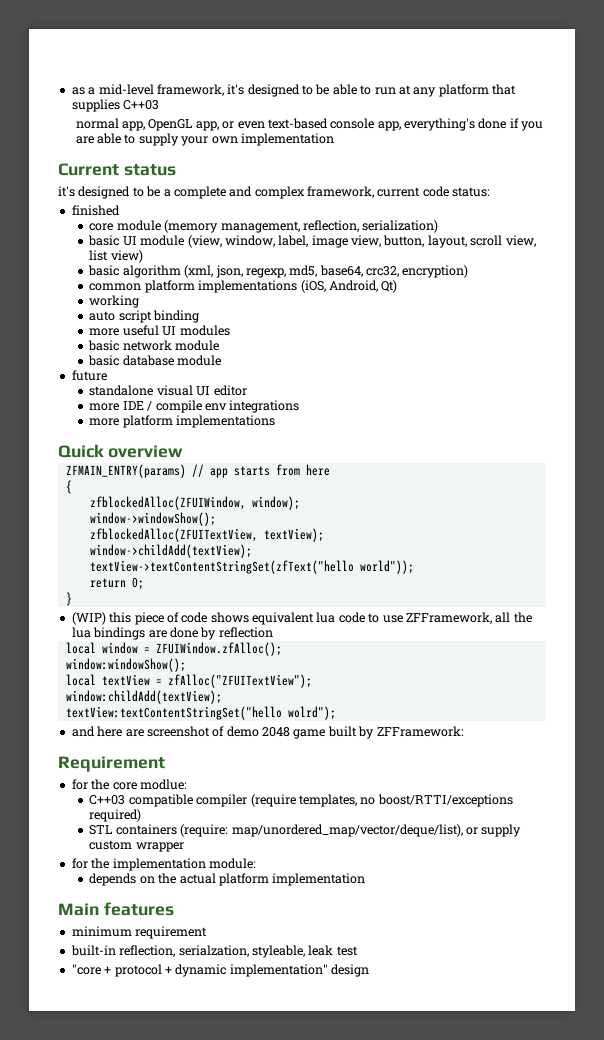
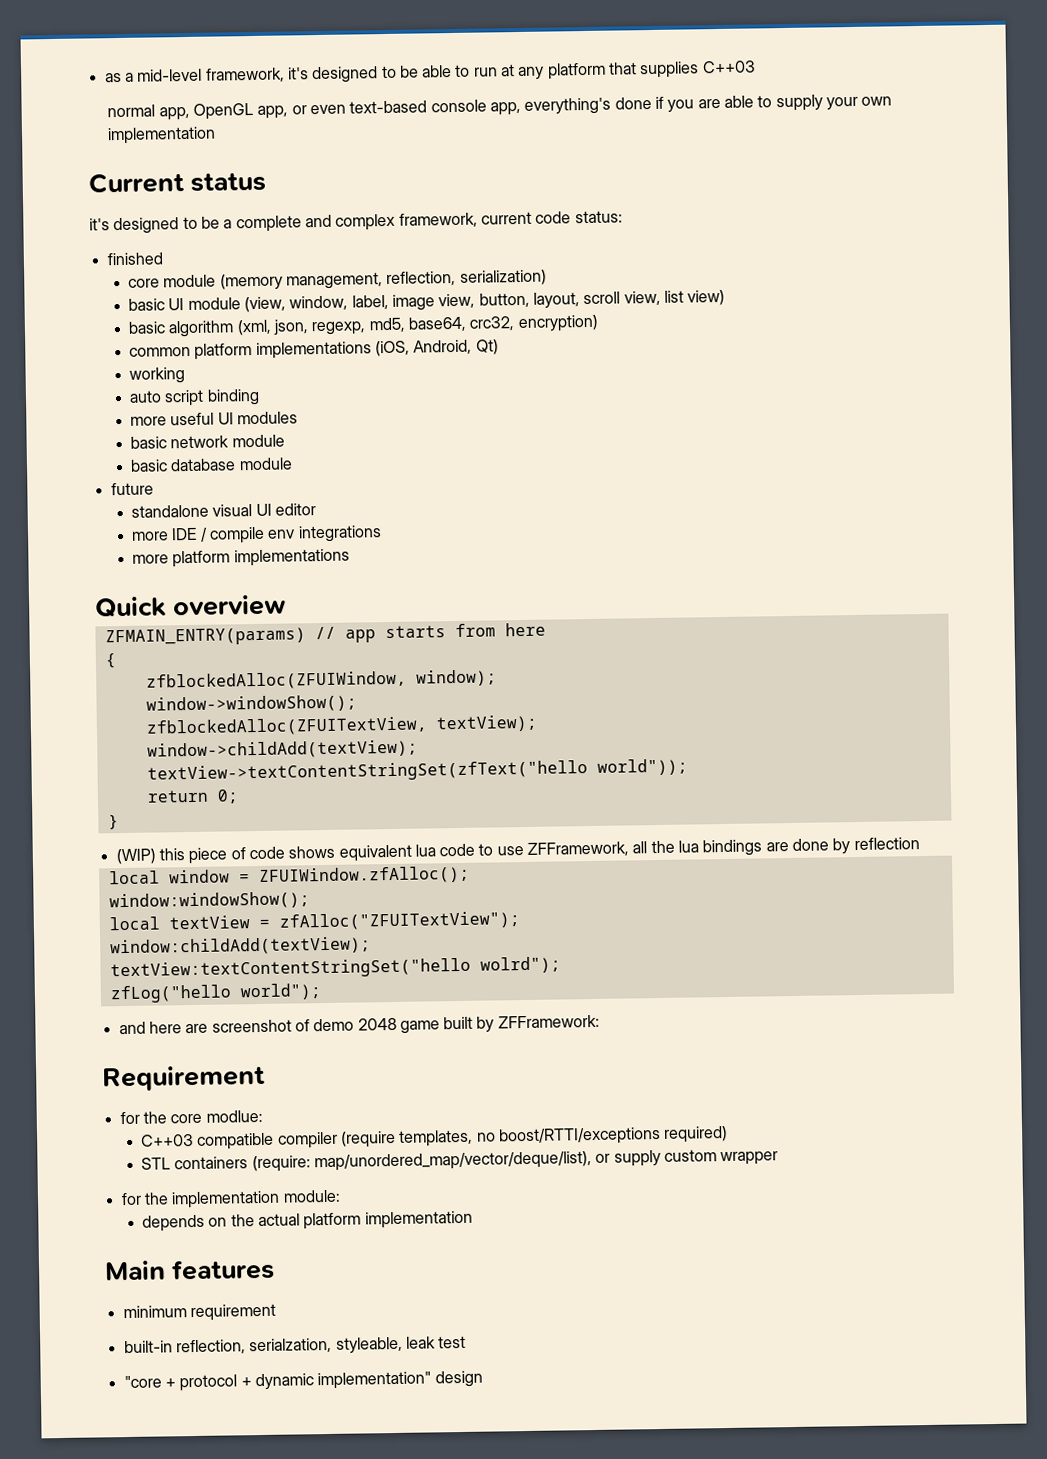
+ zfLog("hello world");

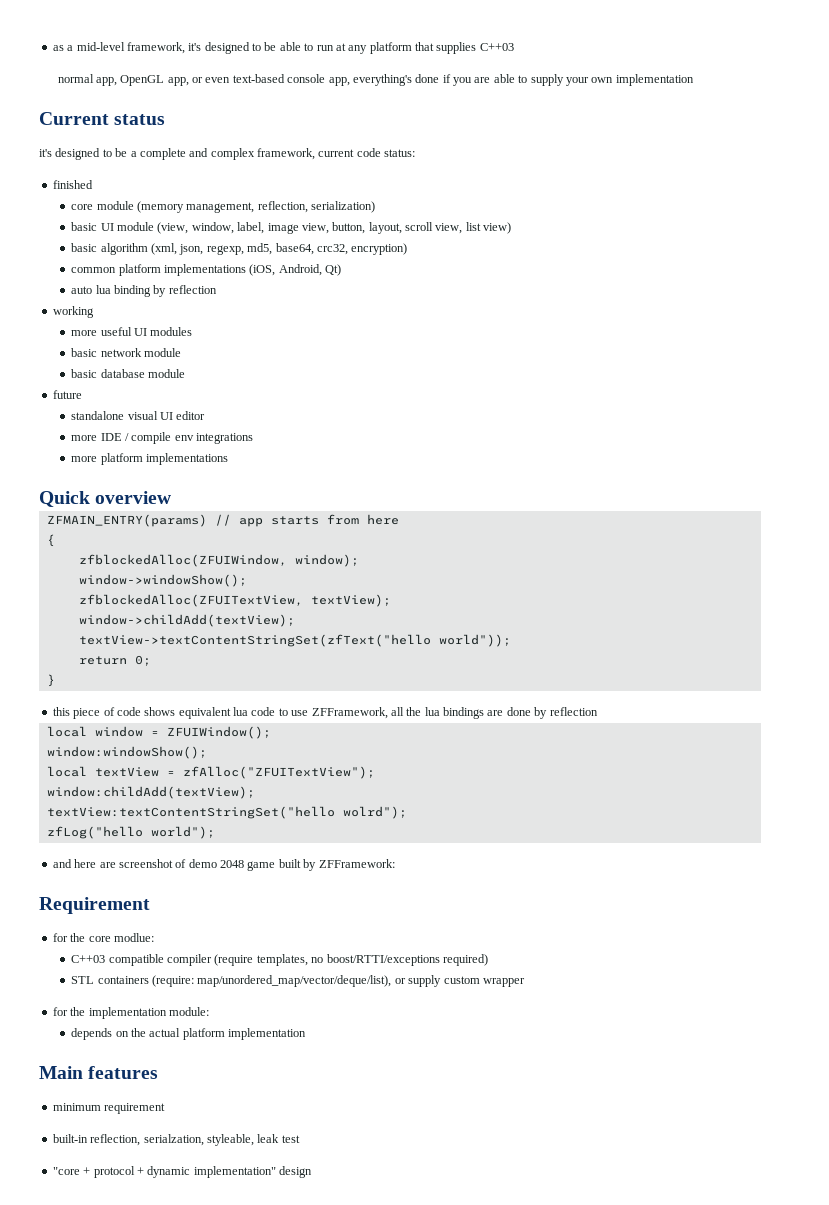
+ auto lua binding by reflection
  working
- auto script binding
- (WIP) this piece of code shows equivalent lua code to use ZFFramework, all the lua bindings are done by reflection
+ this piece of code shows equivalent lua code to use ZFFramework, all the lua bindings are done by reflection
- local window = ZFUIWindow.zfAlloc();
+ local window = ZFUIWindow();

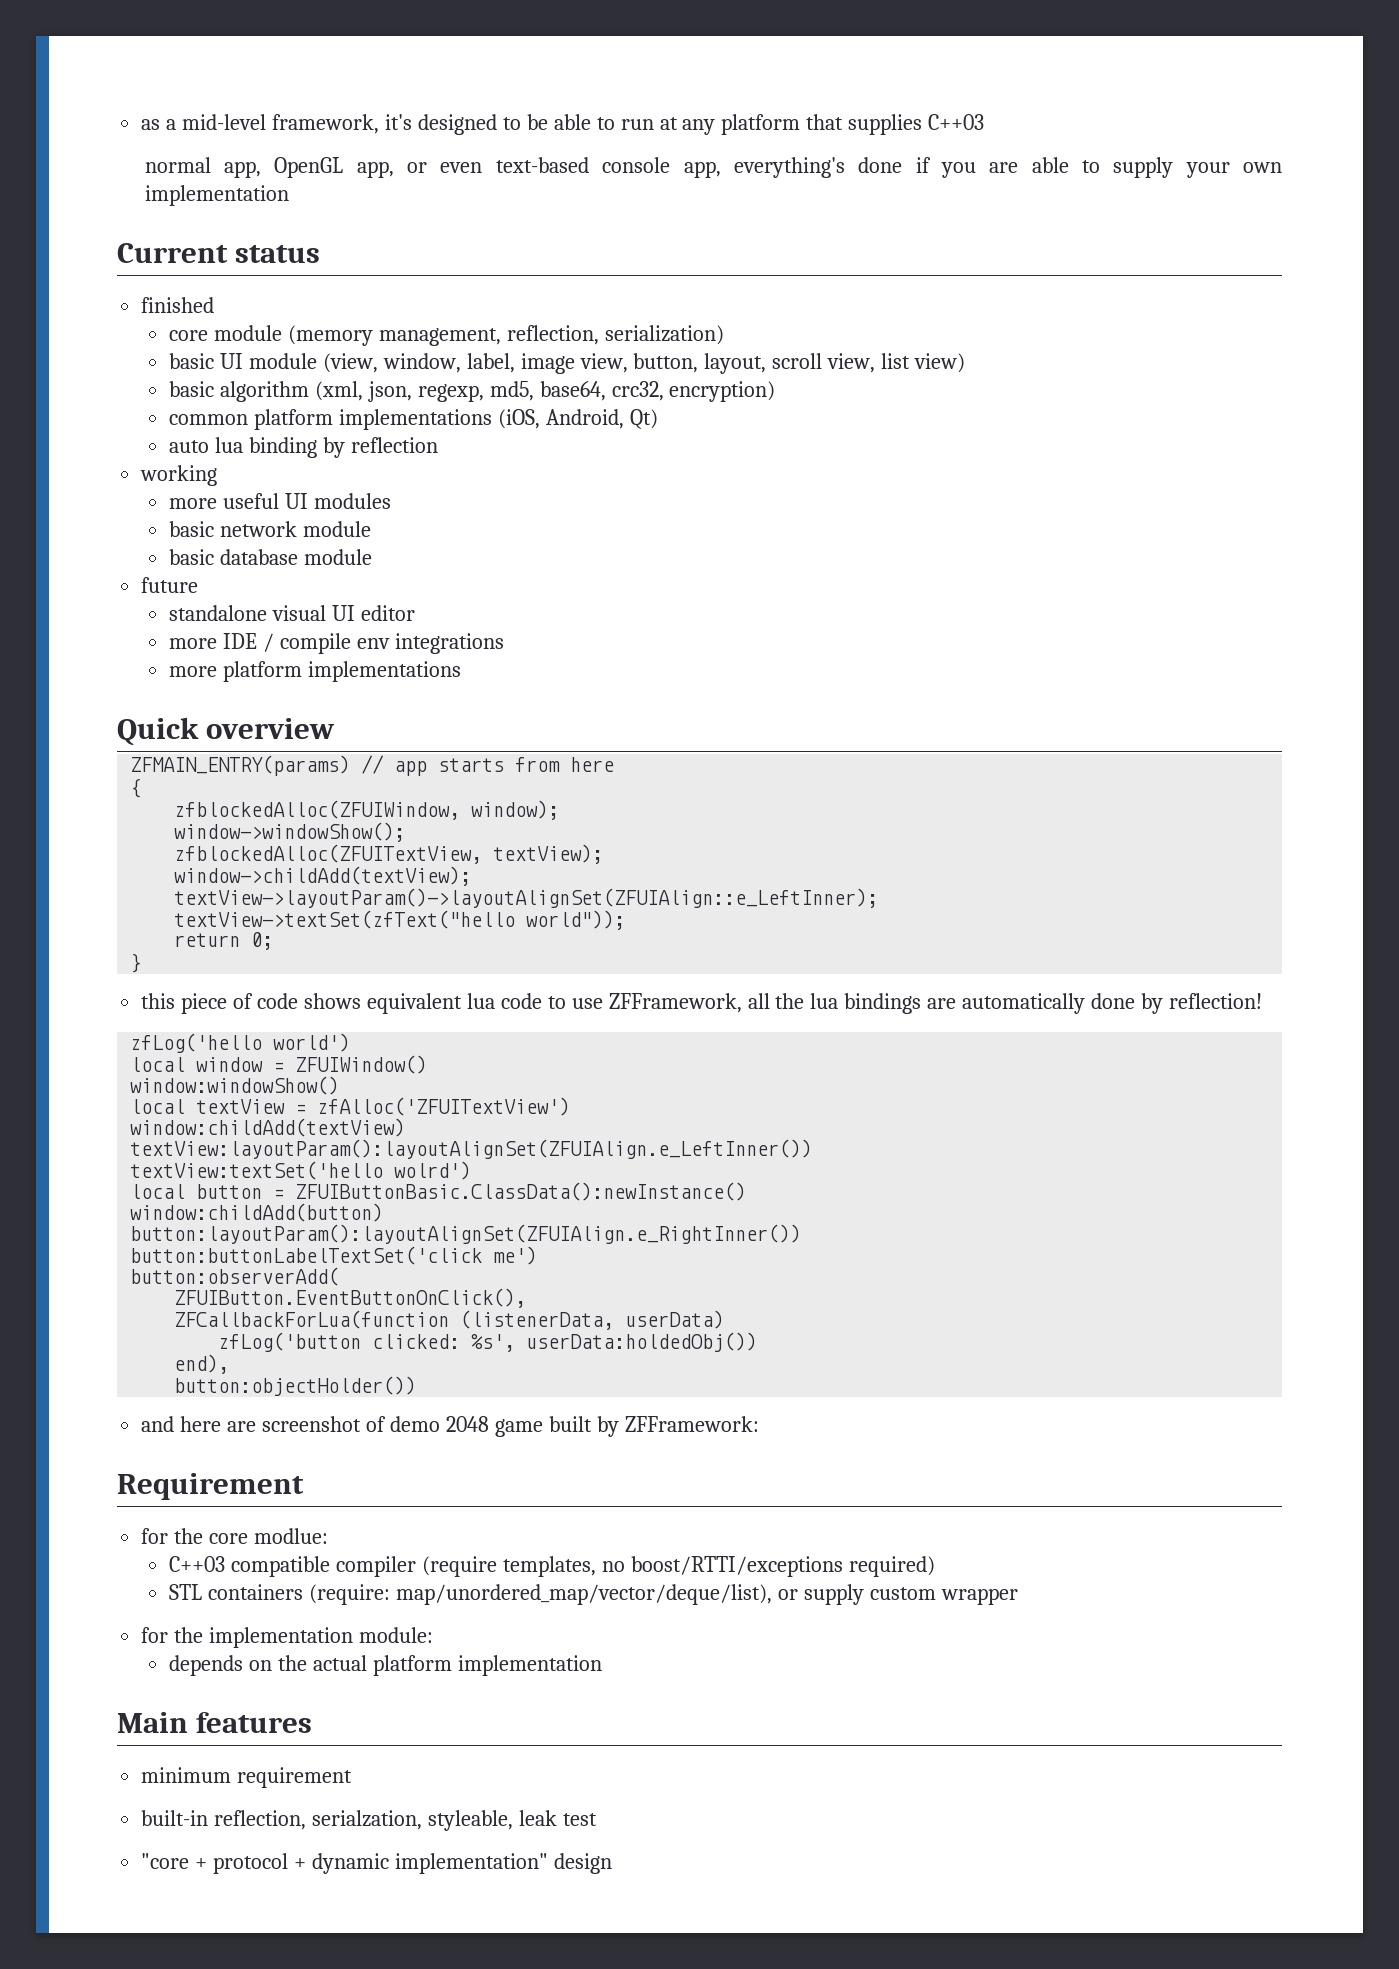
- it's designed to be a complete and complex framework, current code status:
- textView->textContentStringSet(zfText("hello world"));
+ textView->layoutParam()->layoutAlignSet(ZFUIAlign::e_LeftInner);
+ textView->textSet(zfText("hello world"));
- this piece of code shows equivalent lua code to use ZFFramework, all the lua bindings are done by reflection
+ this piece of code shows equivalent lua code to use ZFFramework, all the lua bindings are automatically done by reflection!
+ zfLog('hello world')
- local window = ZFUIWindow();
- window:windowShow();
+ local window = ZFUIWindow()
+ window:windowShow()
- local textView = zfAlloc("ZFUITextView");
- window:childAdd(textView);
- textView:textContentStringSet("hello wolrd");
- zfLog("hello world");
+ local textView = zfAlloc('ZFUITextView')
+ window:childAdd(textView)
+ textView:layoutParam():layoutAlignSet(ZFUIAlign.e_LeftInner())
+ textView:textSet('hello wolrd')
+ local button = ZFUIButtonBasic.ClassData():newInstance()
+ window:childAdd(button)
+ button:layoutParam():layoutAlignSet(ZFUIAlign.e_RightInner())
+ button:buttonLabelTextSet('click me')
+ button:observerAdd(
+ ZFUIButton.EventButtonOnClick(),
+ ZFCallbackForLua(function (listenerData, userData)
+ zfLog('button clicked: %s', userData:holdedObj())
+ end),
+ button:objectHolder())

